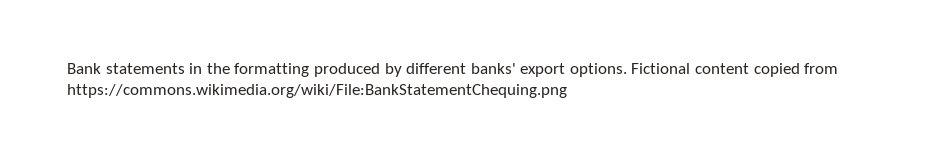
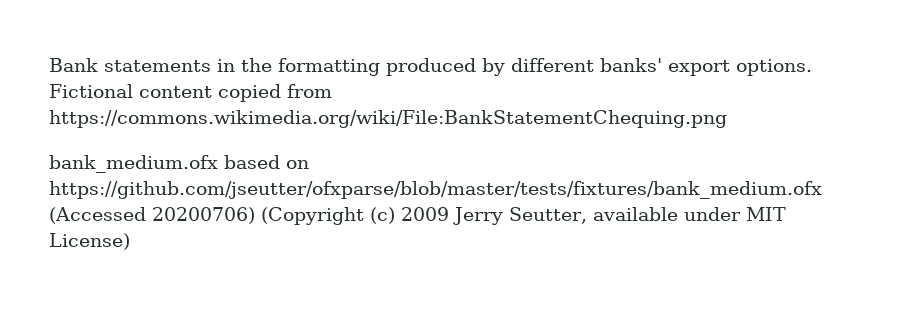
+ bank_medium.ofx based on https://github.com/jseutter/ofxparse/blob/master/tests/fixtures/bank_medium.ofx (Accessed 20200706) (Copyright (c) 2009 Jerry Seutter, available under MIT License)

